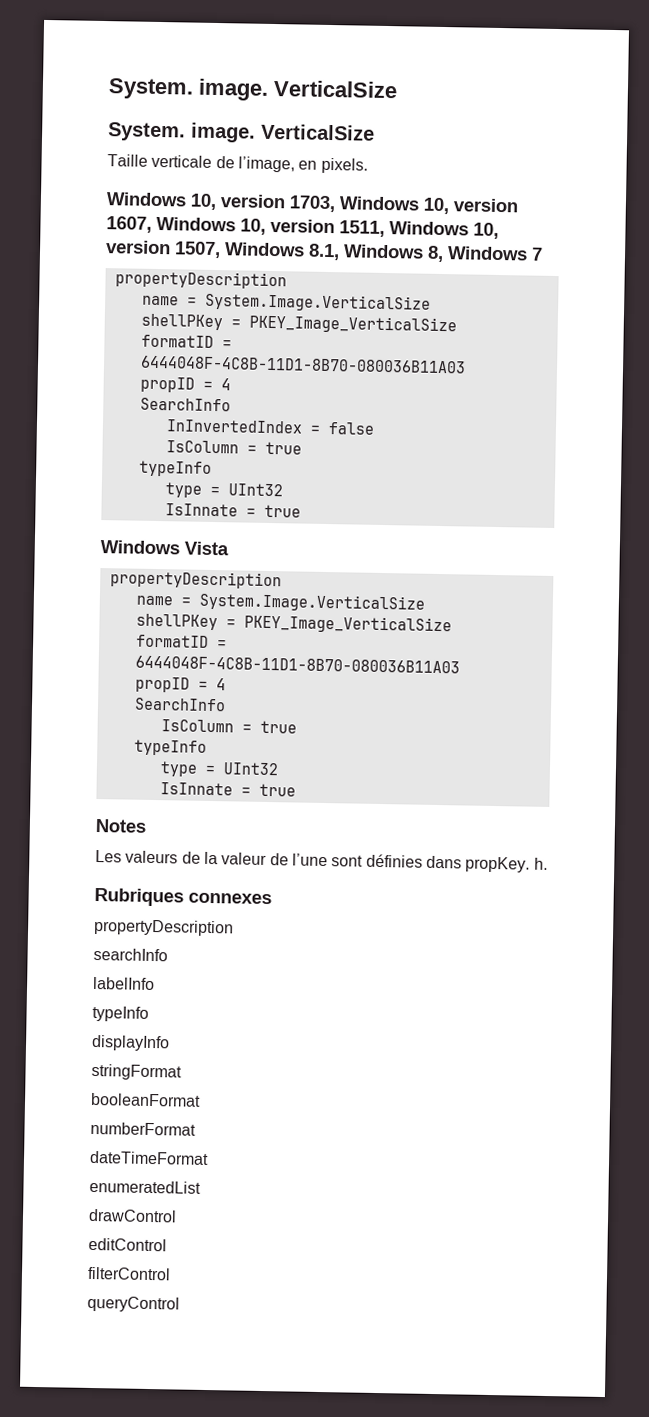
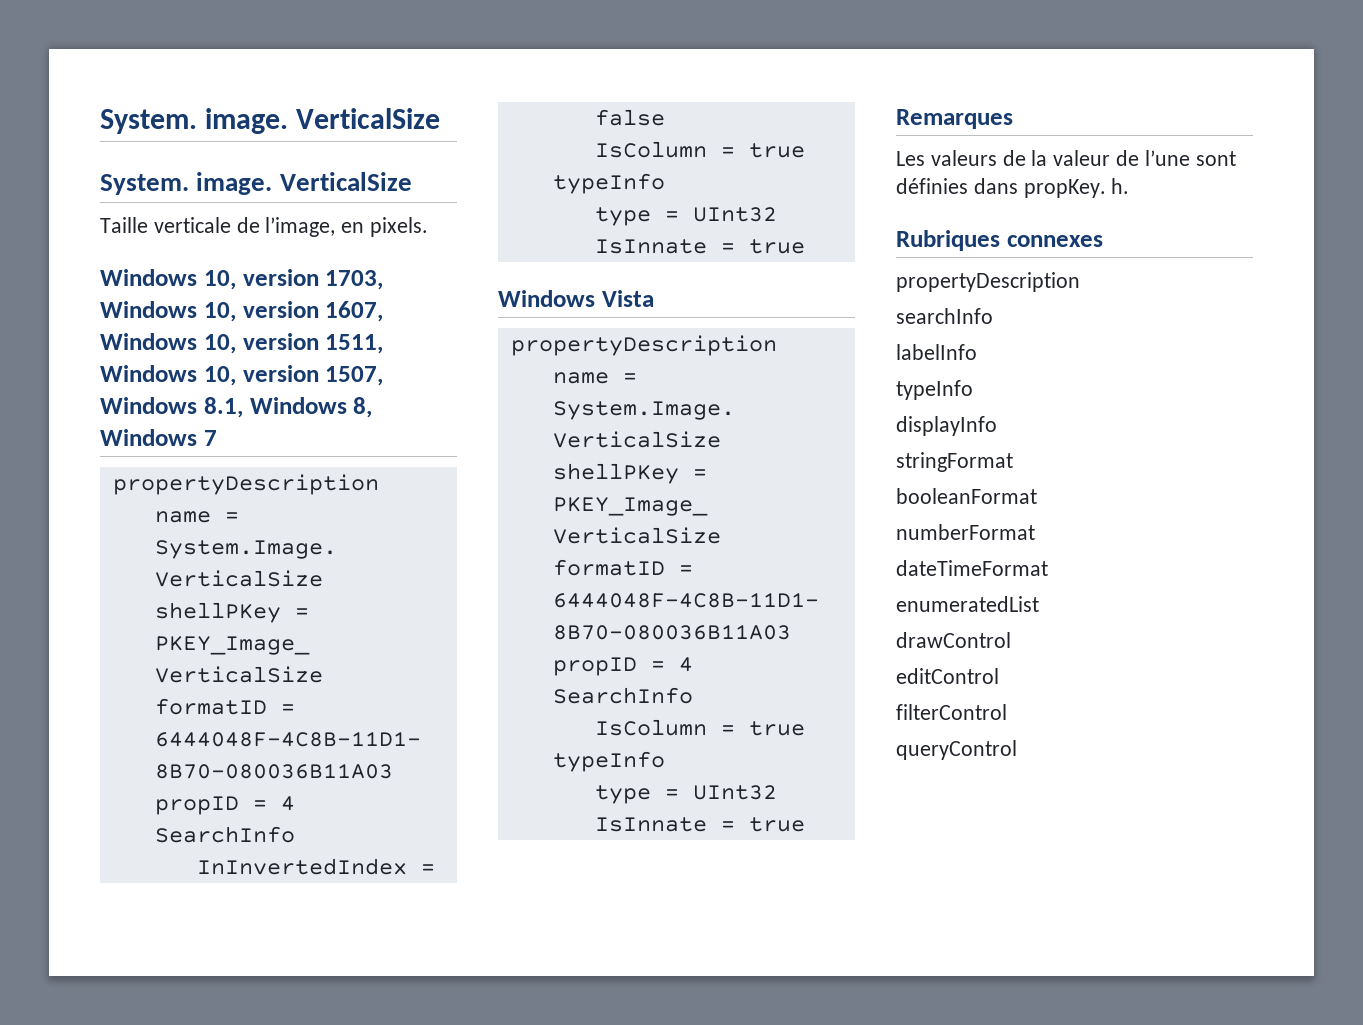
- Notes
+ Remarques

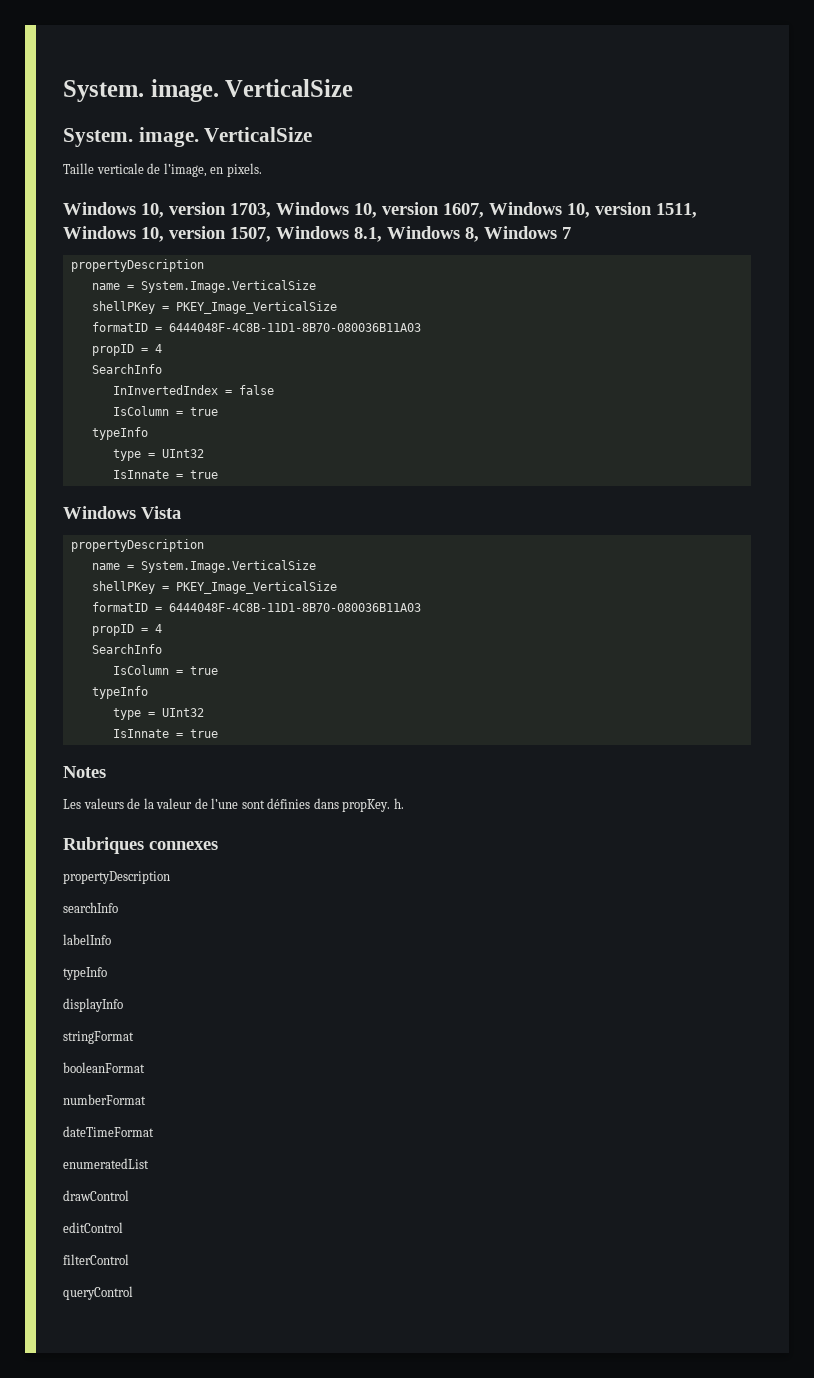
- Remarques
+ Notes

